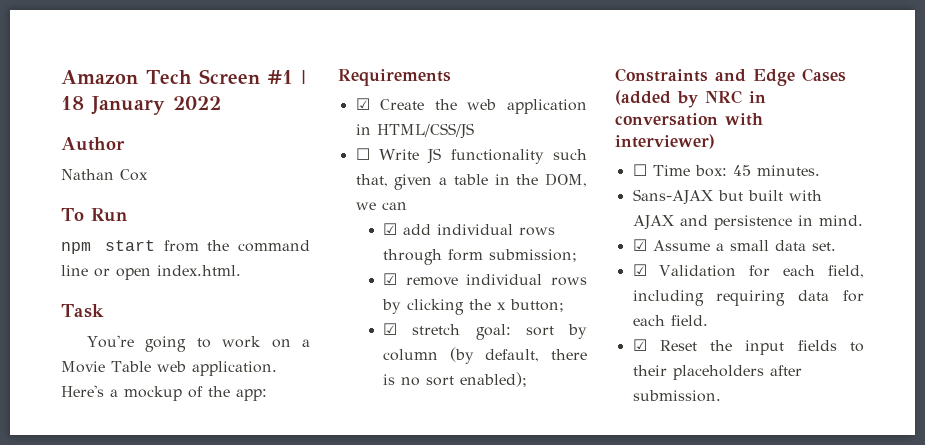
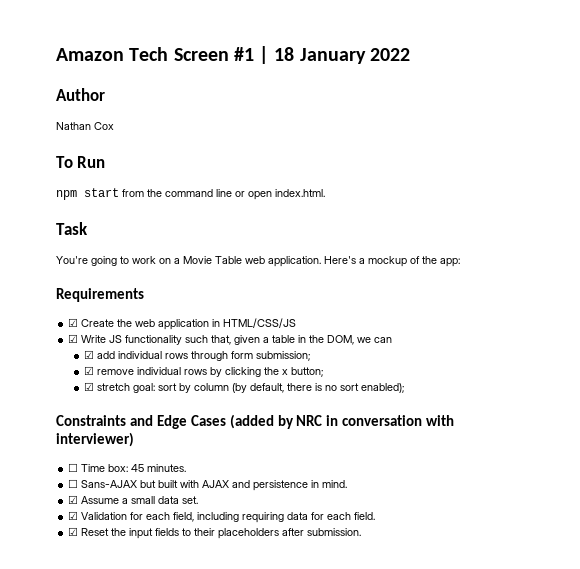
- ☐ Write JS functionality such that, given a table in the DOM, we can
+ ☑ Write JS functionality such that, given a table in the DOM, we can
- Sans-AJAX but built with AJAX and persistence in mind.
+ ☐ Sans-AJAX but built with AJAX and persistence in mind.

